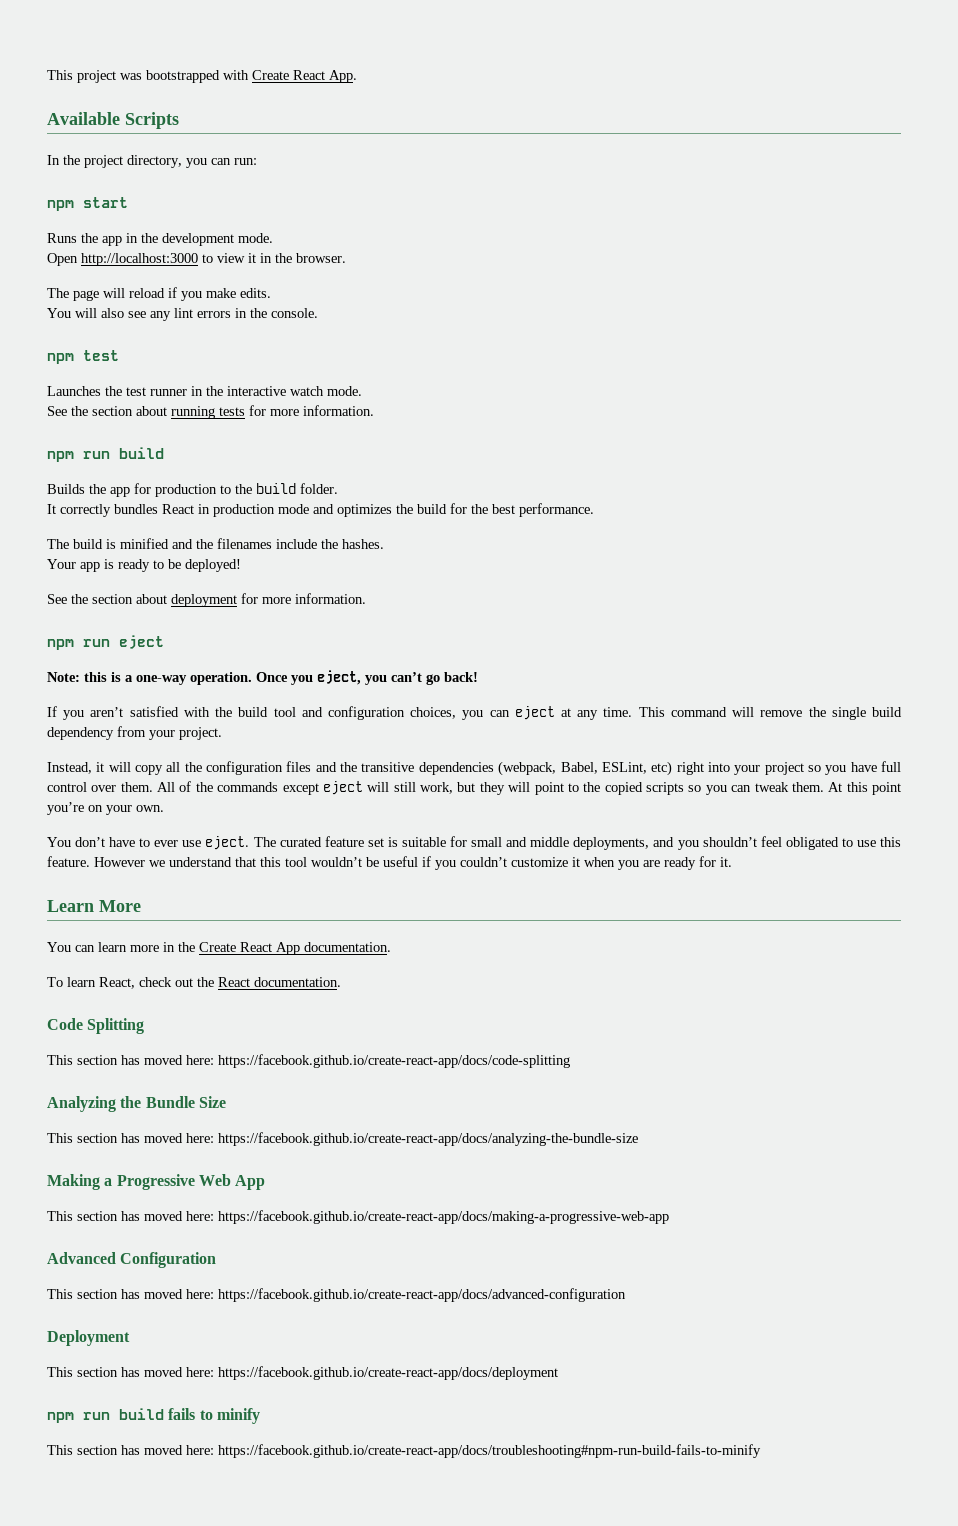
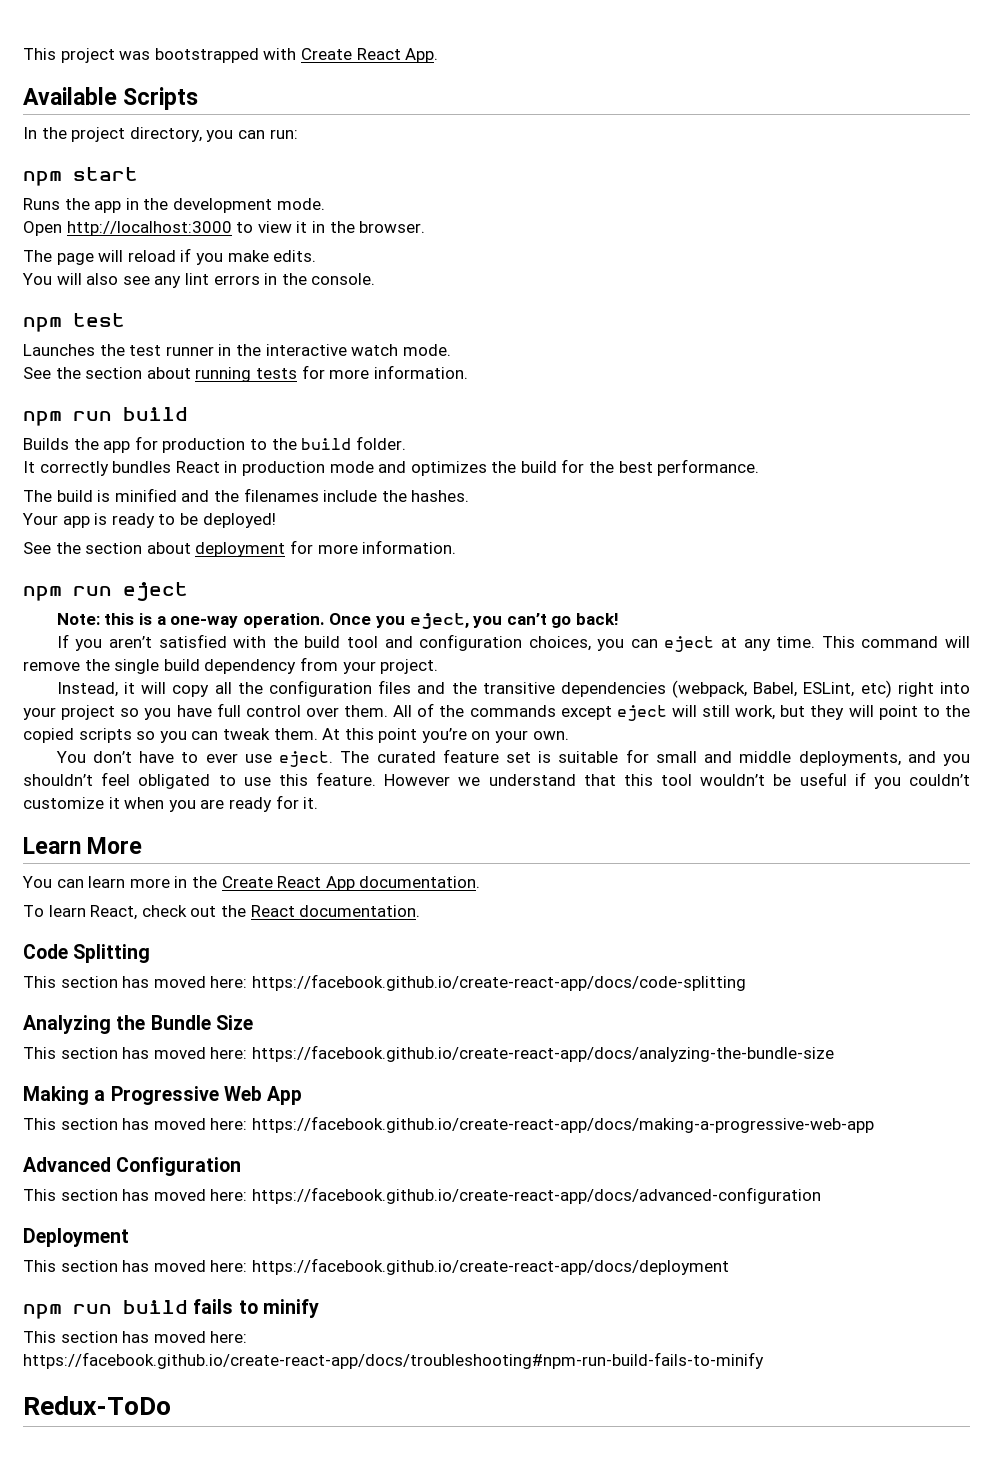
+ Redux-ToDo

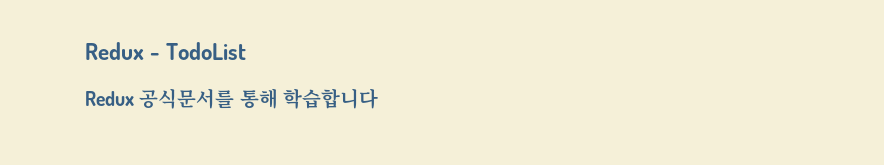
- This project was bootstrapped with Create React App.
- Available Scripts
- In the project directory, you can run:
- npm start
- Runs the app in the development mode.
- Open http://localhost:3000 to view it in the browser.
- The page will reload if you make edits.
- You will also see any lint errors in the console.
- npm test
- Launches the test runner in the interactive watch mode.
- See the section about running tests for more information.
- npm run build
- Builds the app for production to the build folder.
- It correctly bundles React in production mode and optimizes the build for the best performance.
- The build is minified and the filenames include the hashes.
- Your app is ready to be deployed!
- See the section about deployment for more information.
- npm run eject
- Note: this is a one-way operation. Once you eject, you can’t go back!
- If you aren’t satisfied with the build tool and configuration choices, you can eject at any time. This command will remove the single build dependency from your project.
- Instead, it will copy all the configuration files and the transitive dependencies (webpack, Babel, ESLint, etc) right into your project so you have full control over them. All of the commands except eject will still work, but they will point to the copied scripts so you can tweak them. At this point you’re on your own.
- You don’t have to ever use eject. The curated feature set is suitable for small and middle deployments, and you shouldn’t feel obligated to use this feature. However we understand that this tool wouldn’t be useful if you couldn’t customize it when you are ready for it.
- Learn More
- You can learn more in the Create React App documentation.
- To learn React, check out the React documentation.
- Code Splitting
- This section has moved here: https://facebook.github.io/create-react-app/docs/code-splitting
- Analyzing the Bundle Size
- This section has moved here: https://facebook.github.io/create-react-app/docs/analyzing-the-bundle-size
- Making a Progressive Web App
- This section has moved here: https://facebook.github.io/create-react-app/docs/making-a-progressive-web-app
- Advanced Configuration
- This section has moved here: https://facebook.github.io/create-react-app/docs/advanced-configuration
- Deployment
- This section has moved here: https://facebook.github.io/create-react-app/docs/deployment
- npm run build fails to minify
- This section has moved here: https://facebook.github.io/create-react-app/docs/troubleshooting#npm-run-build-fails-to-minify
- Redux-ToDo
+ Redux - TodoList
+ Redux 공식문서를 통해 학습합니다

